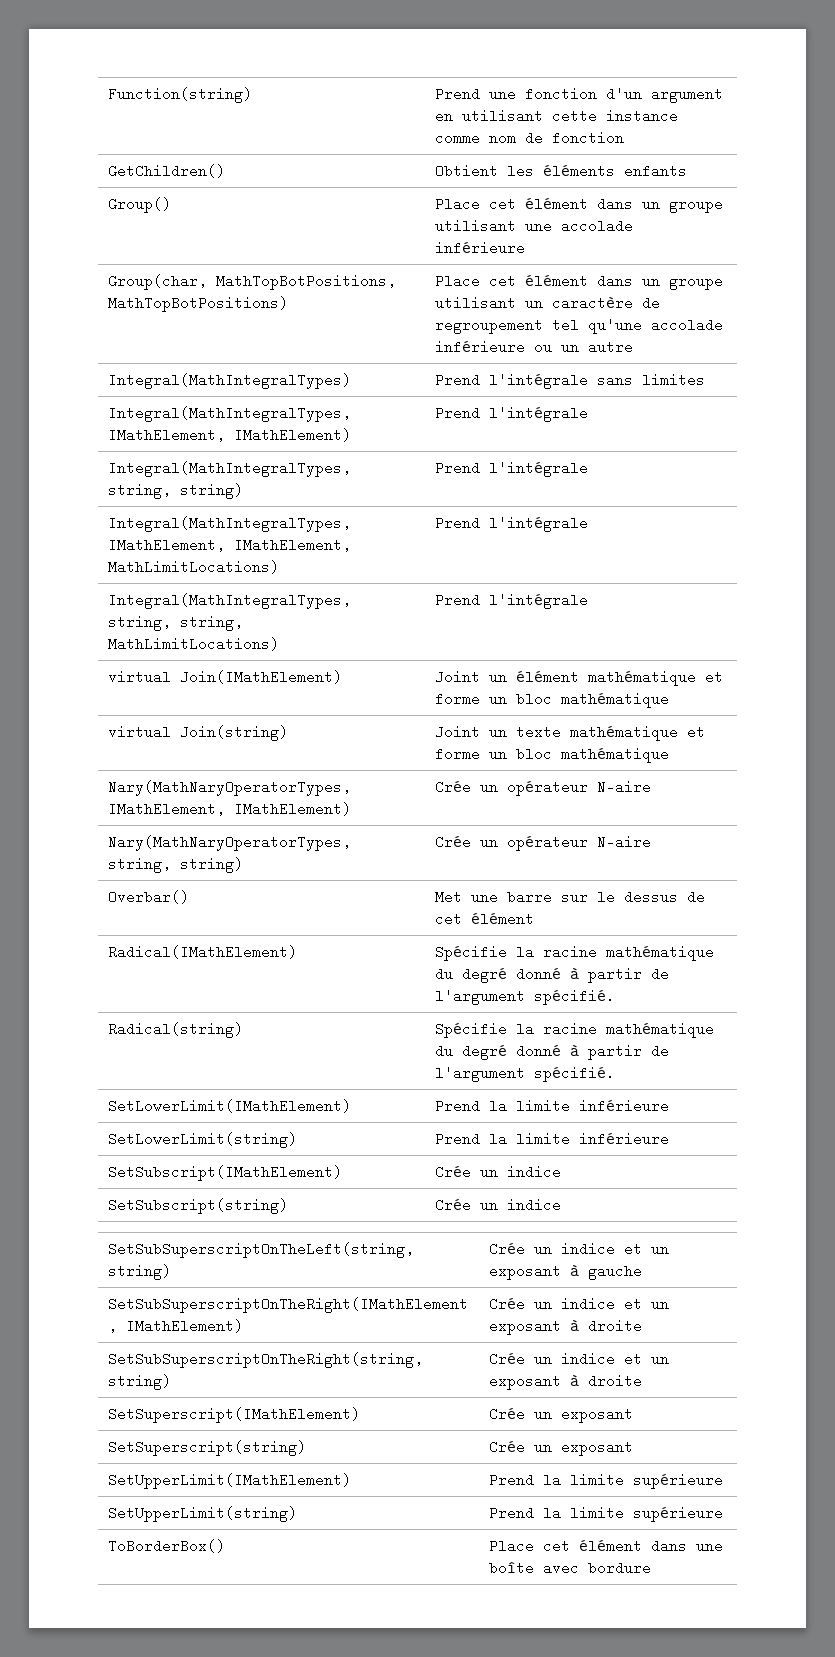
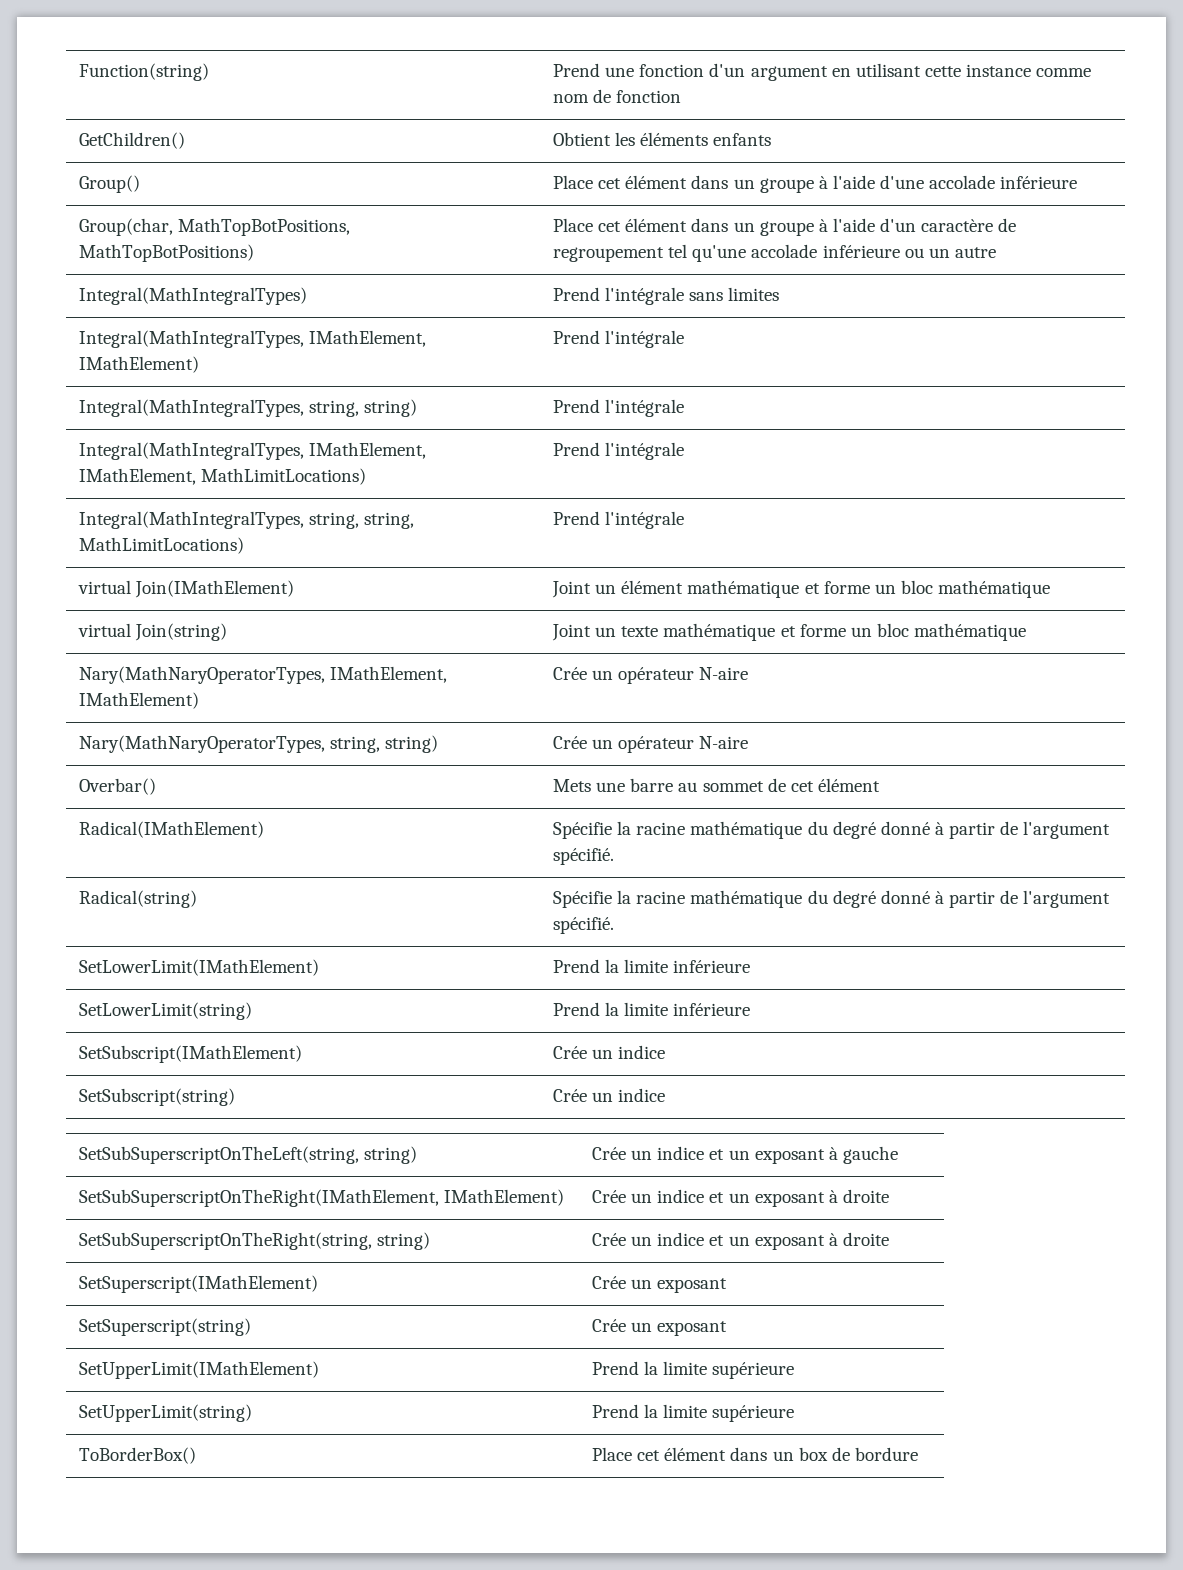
- Group() | Place cet élément dans un groupe utilisant une accolade inférieure
+ Group() | Place cet élément dans un groupe à l'aide d'une accolade inférieure
- Group(char, MathTopBotPositions, MathTopBotPositions) | Place cet élément dans un groupe utilisant un caractère de regroupement tel qu'une accolade inférieure ou un autre
+ Group(char, MathTopBotPositions, MathTopBotPositions) | Place cet élément dans un groupe à l'aide d'un caractère de regroupement tel qu'une accolade inférieure ou un autre
- Overbar() | Met une barre sur le dessus de cet élément
+ Overbar() | Mets une barre au sommet de cet élément
- ToBorderBox() | Place cet élément dans une boîte avec bordure
+ ToBorderBox() | Place cet élément dans un box de bordure

